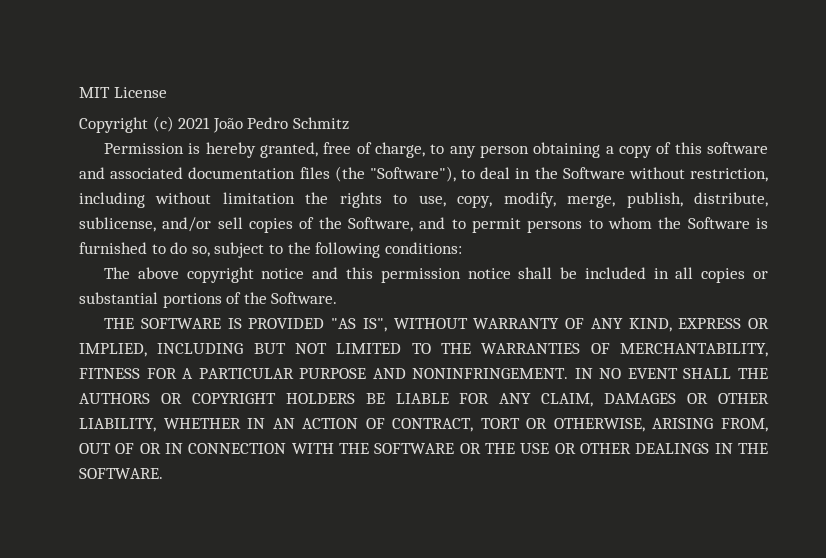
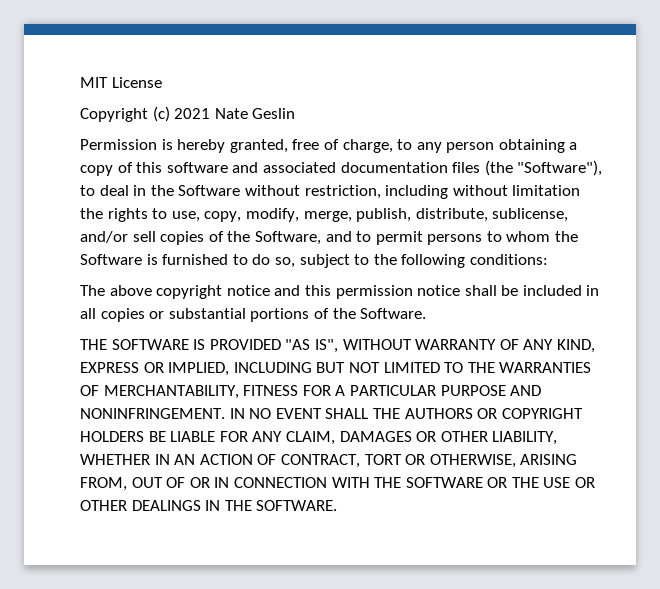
- Copyright (c) 2021 João Pedro Schmitz
+ Copyright (c) 2021 Nate Geslin

